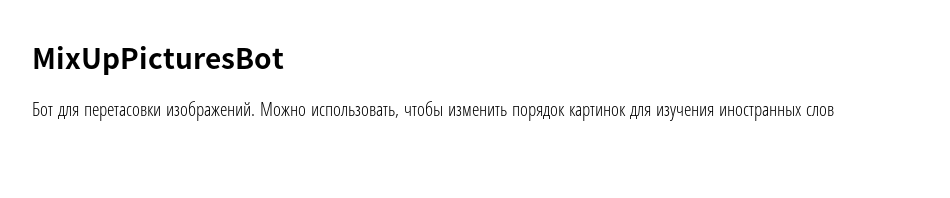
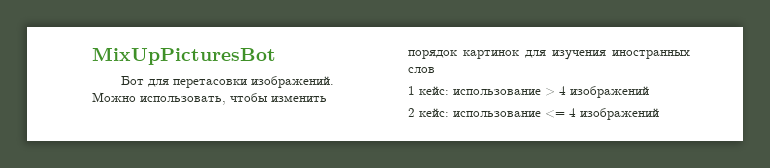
+ 1 кейс: использование > 4 изображений
+ 2 кейс: использование <= 4 изображений

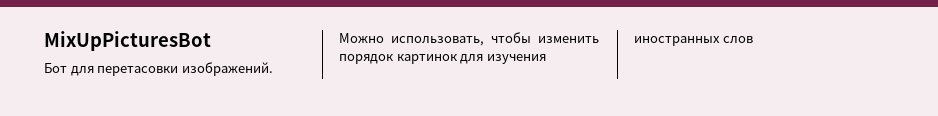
- 1 кейс: использование > 4 изображений
- 2 кейс: использование <= 4 изображений

